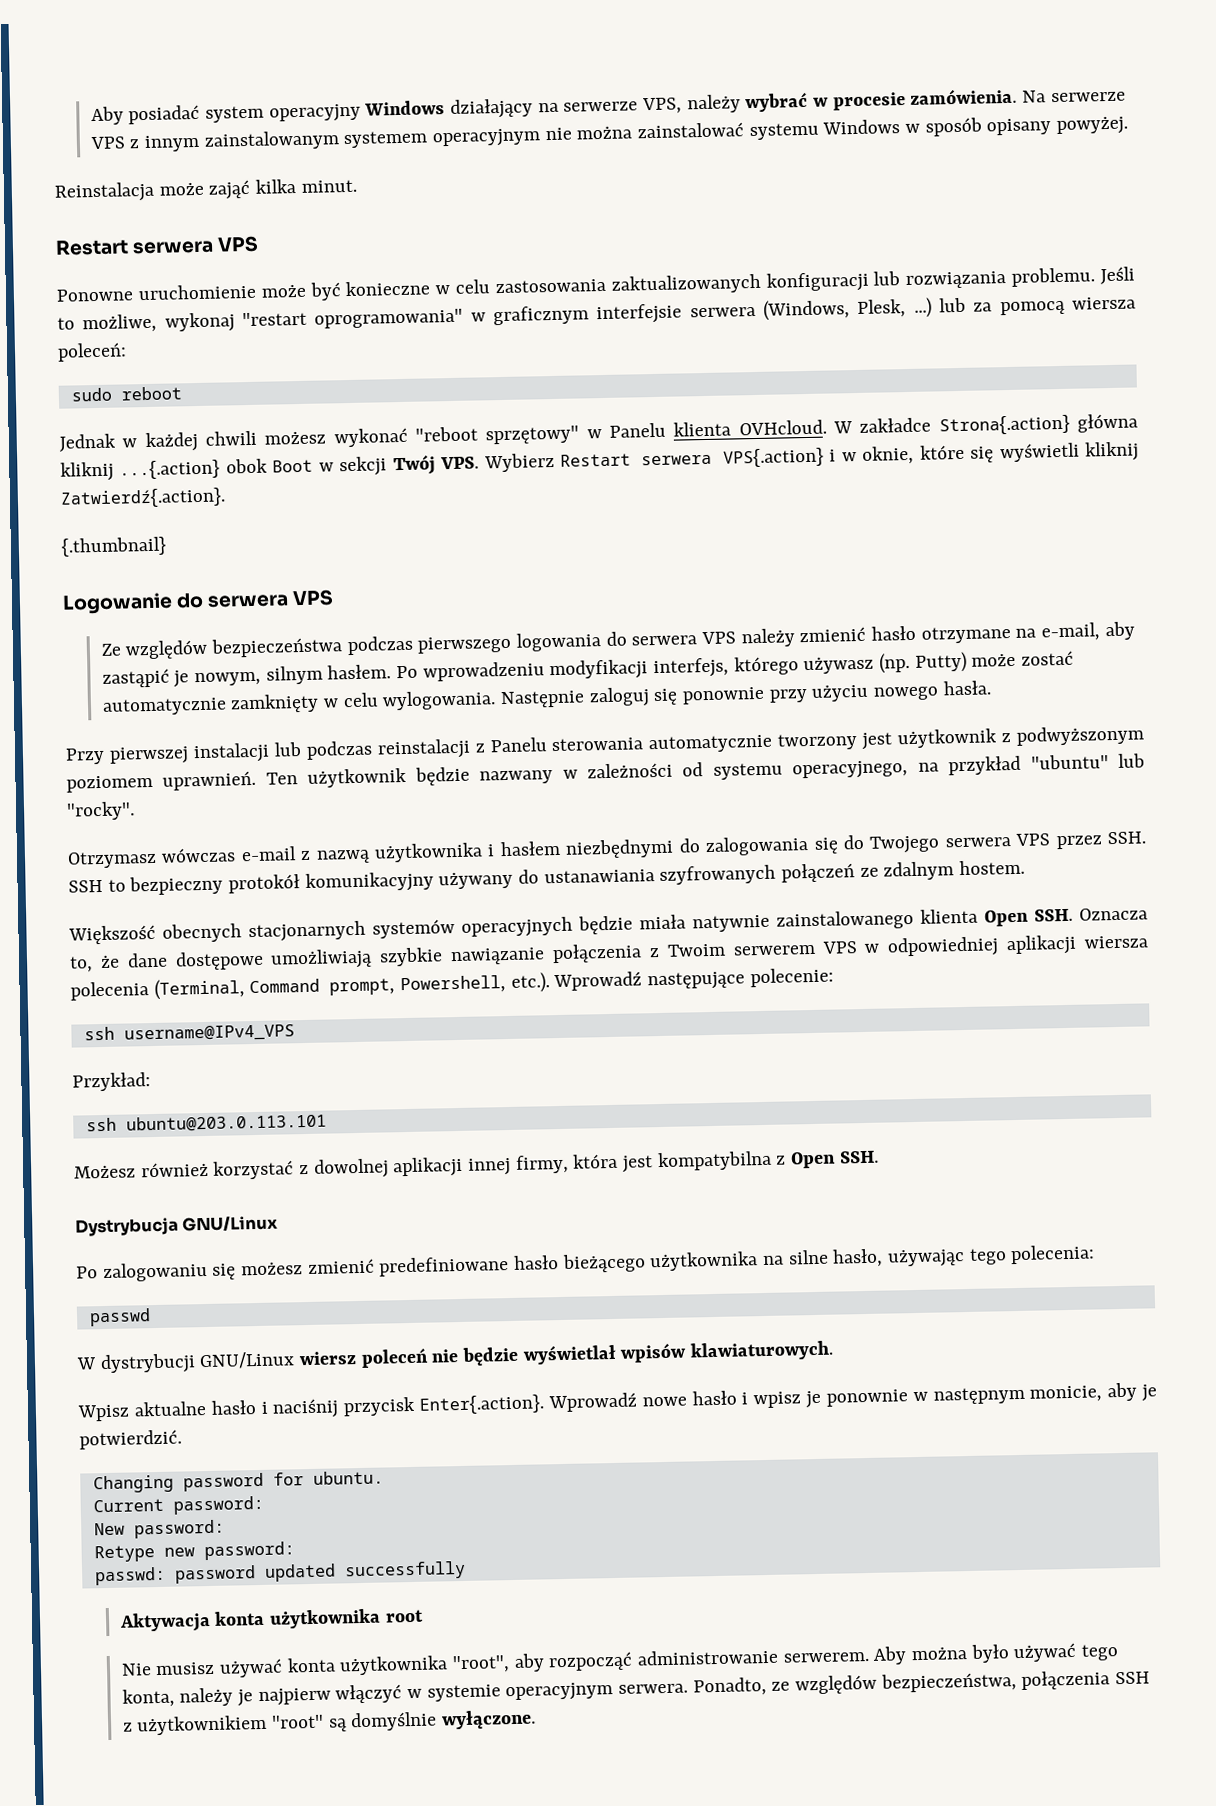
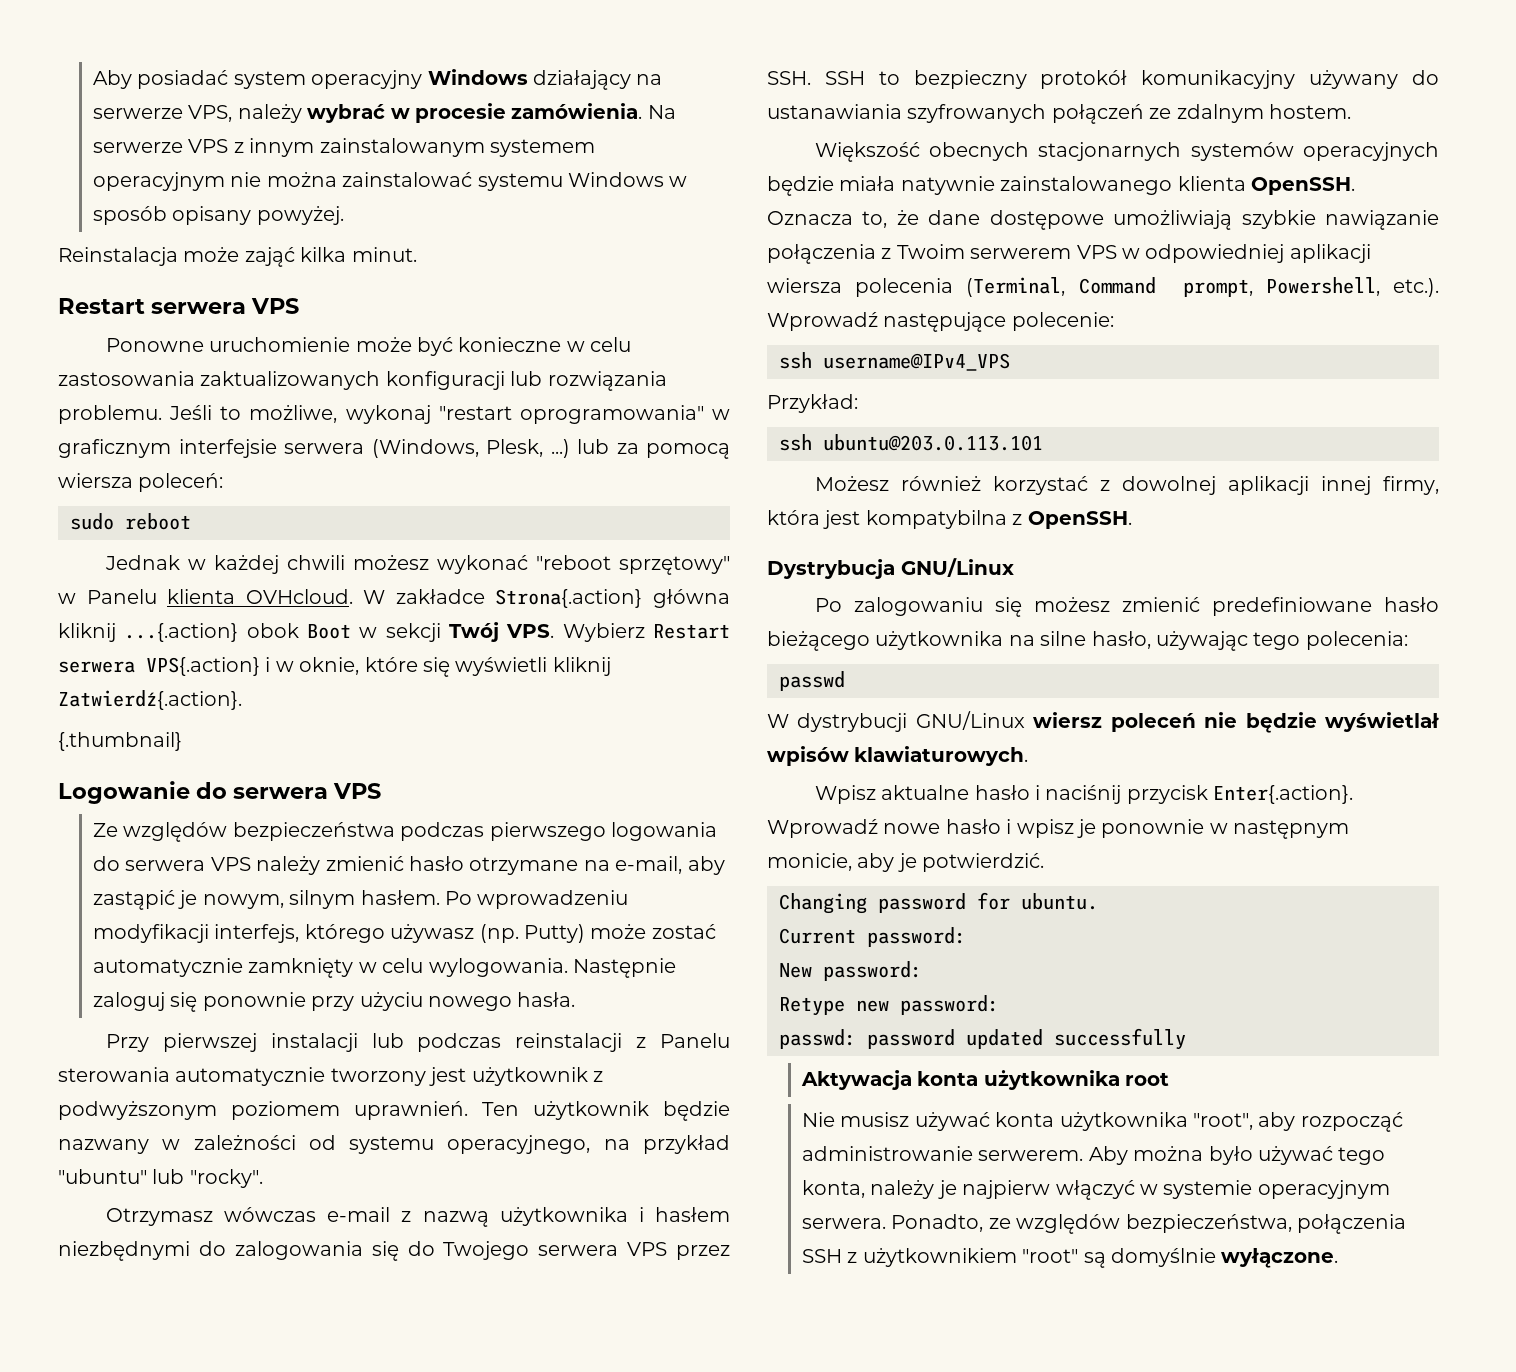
- Większość obecnych stacjonarnych systemów operacyjnych będzie miała natywnie zainstalowanego klienta Open SSH. Oznacza to, że dane dostępowe umożliwiają szybkie nawiązanie połączenia z Twoim serwerem VPS w odpowiedniej aplikacji wiersza polecenia (Terminal, Command prompt, Powershell, etc.). Wprowadź następujące polecenie:
+ Większość obecnych stacjonarnych systemów operacyjnych będzie miała natywnie zainstalowanego klienta OpenSSH. Oznacza to, że dane dostępowe umożliwiają szybkie nawiązanie połączenia z Twoim serwerem VPS w odpowiedniej aplikacji wiersza polecenia (Terminal, Command prompt, Powershell, etc.). Wprowadź następujące polecenie:
- Możesz również korzystać z dowolnej aplikacji innej firmy, która jest kompatybilna z Open SSH.
+ Możesz również korzystać z dowolnej aplikacji innej firmy, która jest kompatybilna z OpenSSH.

